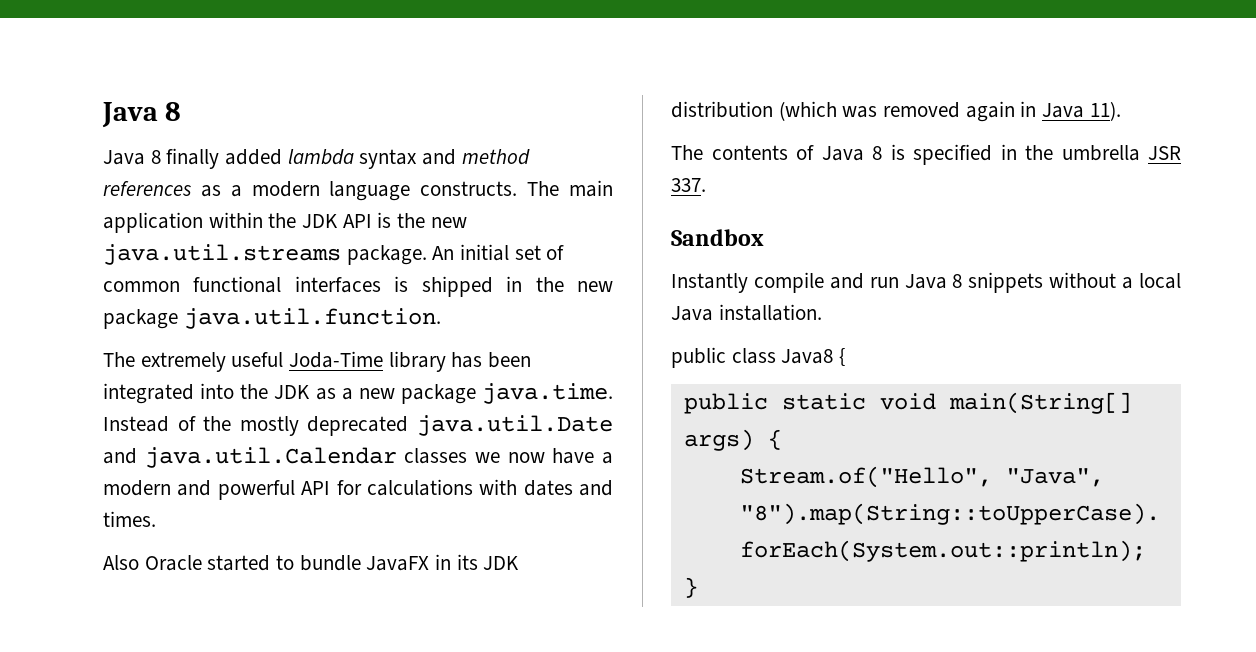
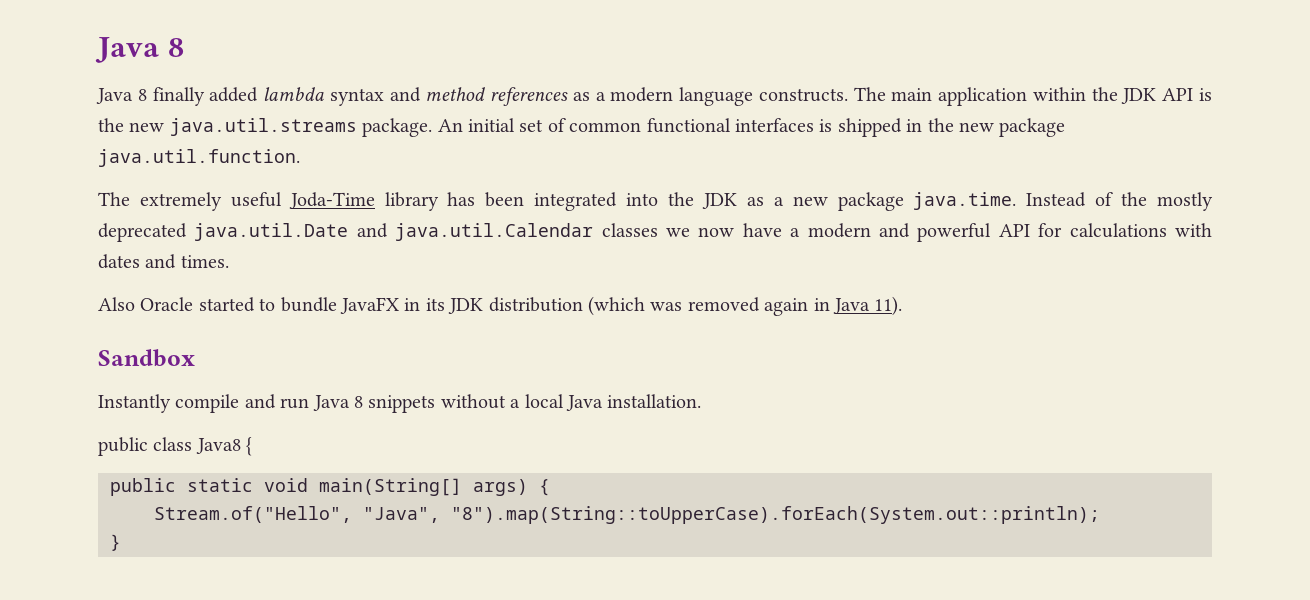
- The contents of Java 8 is specified in the umbrella JSR 337.

